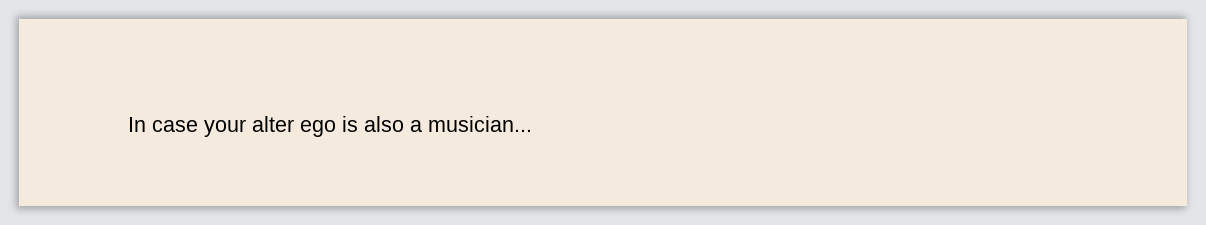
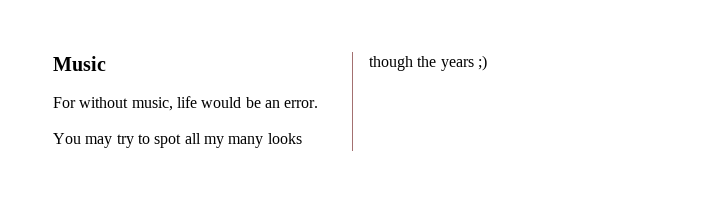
- In case your alter ego is also a musician...
+ Music
+ For without music, life would be an error.
+ You may try to spot all my many looks though the years ;)

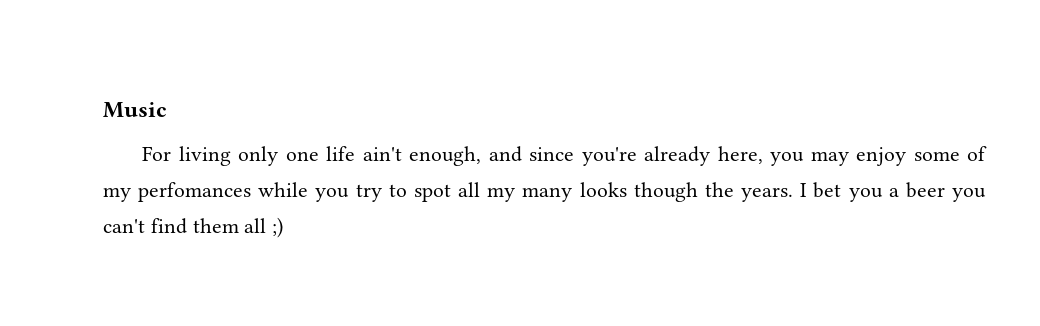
- For without music, life would be an error.
- You may try to spot all my many looks though the years ;)
+ For living only one life ain't enough, and since you're already here, you may enjoy some of my perfomances while you try to spot all my many looks though the years. I bet you a beer you can't find them all ;)

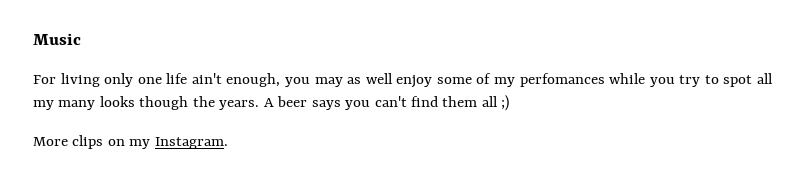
- For living only one life ain't enough, and since you're already here, you may enjoy some of my perfomances while you try to spot all my many looks though the years.
+ For living only one life ain't enough, you may as well enjoy some of my perfomances while you try to spot all my many looks though the years.
- I bet you a beer you can't find them all ;)
+ A beer says you can't find them all ;)
+ More clips on my Instagram.

